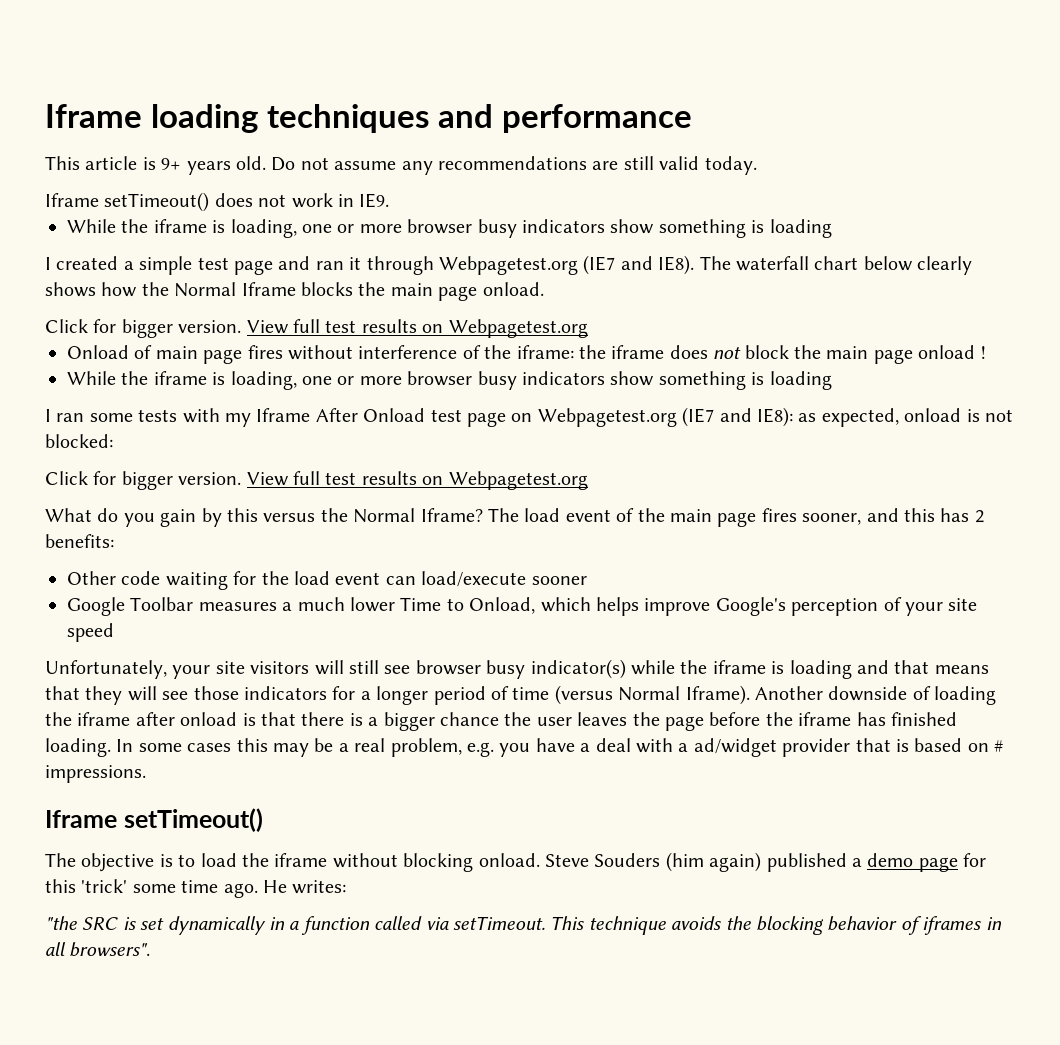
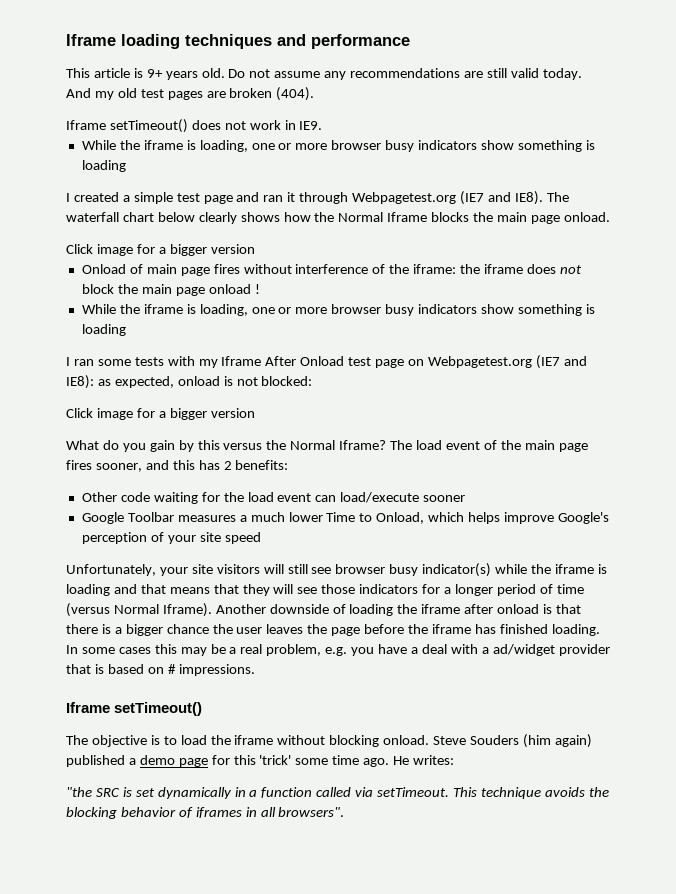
+ And my old test pages are broken (404).
  The waterfall chart below clearly shows how the Normal Iframe blocks the main page onload.
- Click for bigger version. View full test results on Webpagetest.org
+ Click image for a bigger version
  I ran some tests with my Iframe After Onload test page on Webpagetest.org (IE7 and IE8): as expected, onload is not blocked:
- Click for bigger version. View full test results on Webpagetest.org
+ Click image for a bigger version

